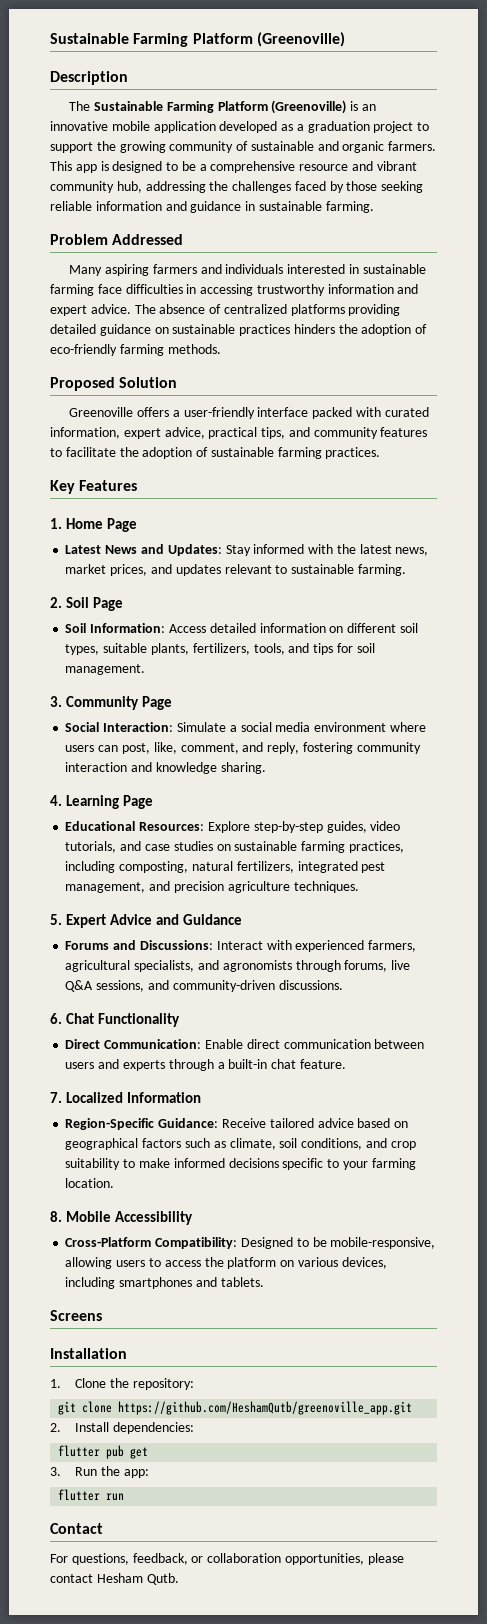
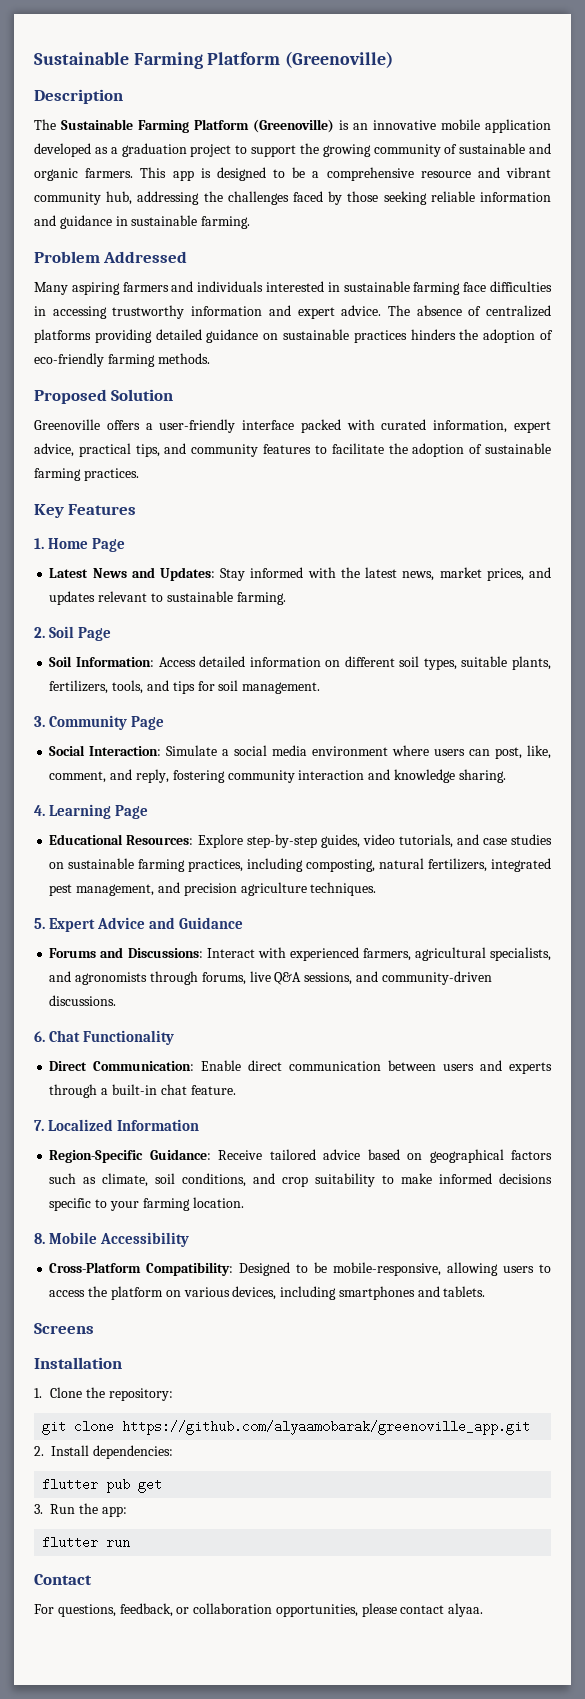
- git clone https://github.com/HeshamQutb/greenoville_app.git
+ git clone https://github.com/alyaamobarak/greenoville_app.git
- For questions, feedback, or collaboration opportunities, please contact Hesham Qutb.
+ For questions, feedback, or collaboration opportunities, please contact alyaa.

